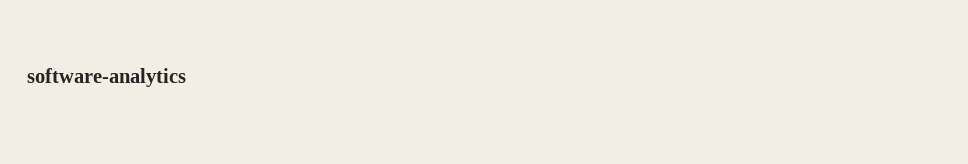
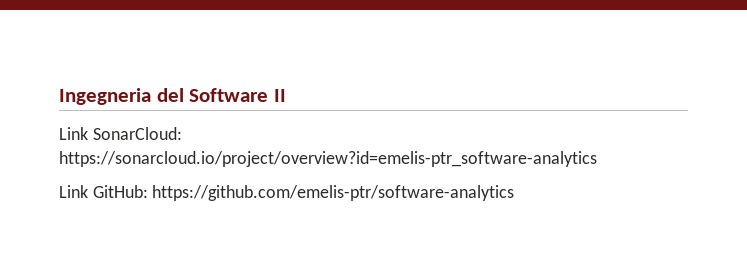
- software-analytics
+ Ingegneria del Software II
+ Link SonarCloud: https://sonarcloud.io/project/overview?id=emelis-ptr_software-analytics
+ Link GitHub: https://github.com/emelis-ptr/software-analytics

